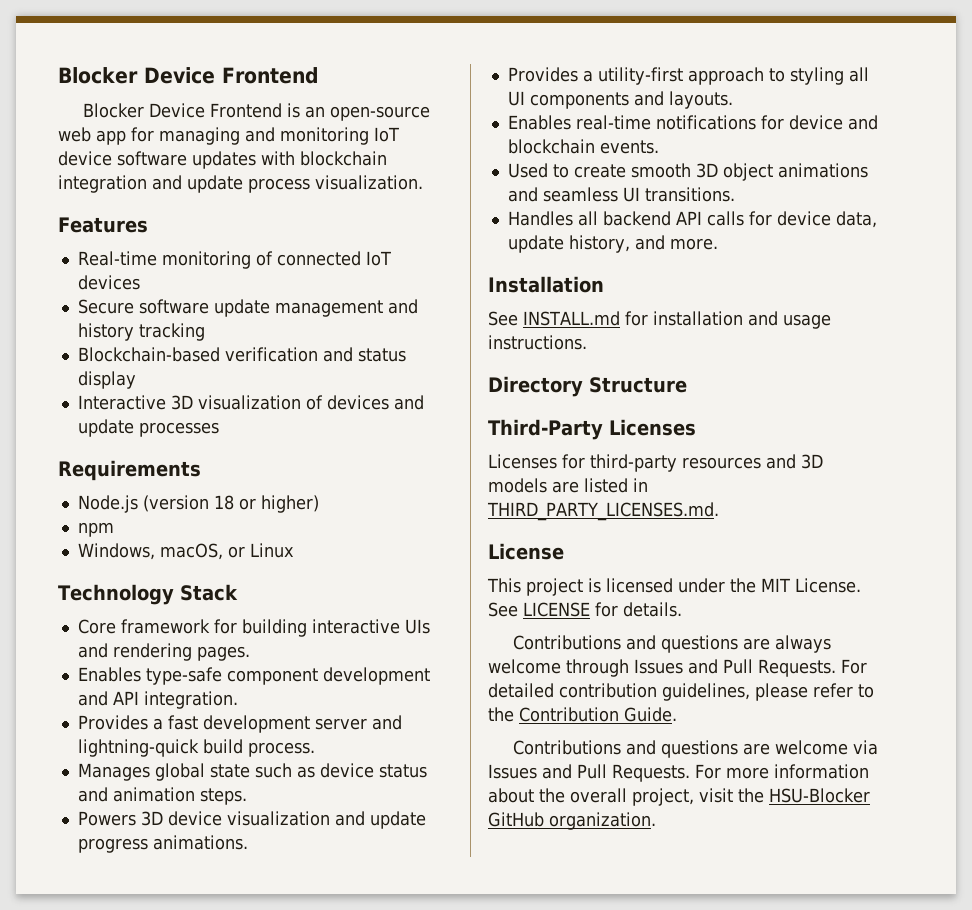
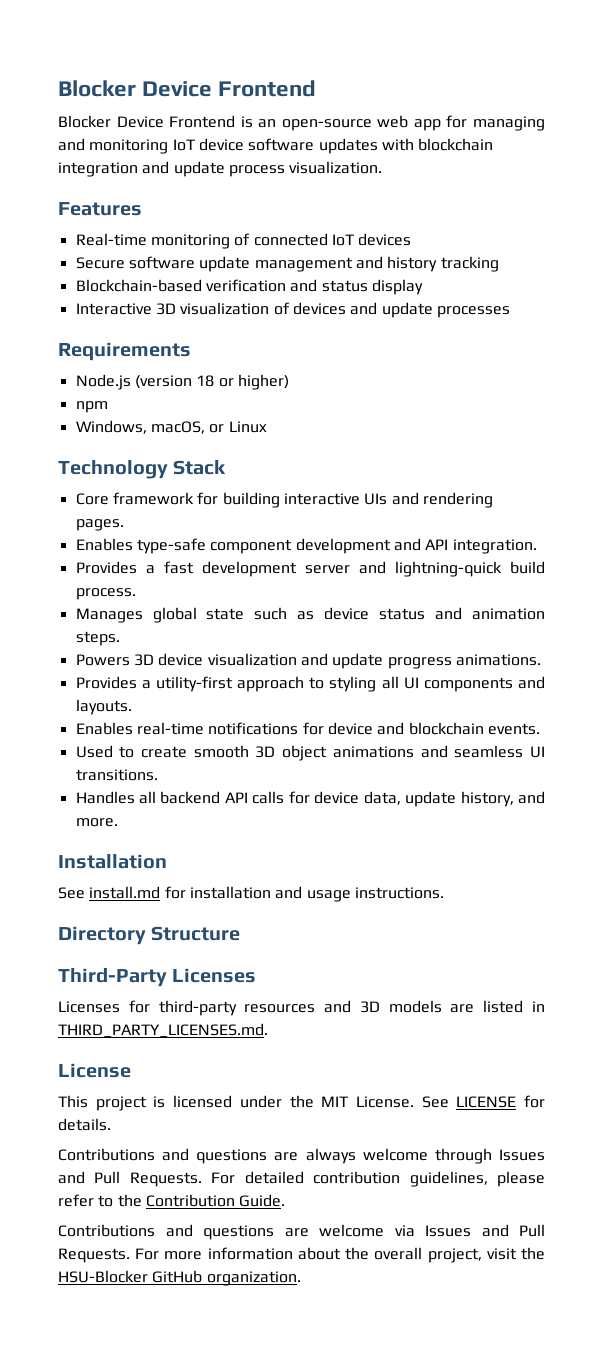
- See INSTALL.md for installation and usage instructions.
+ See install.md for installation and usage instructions.

